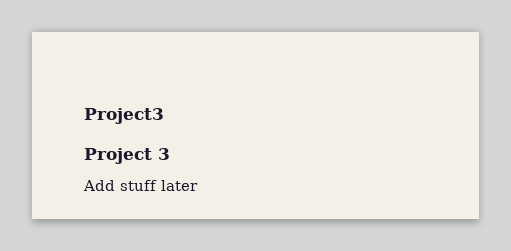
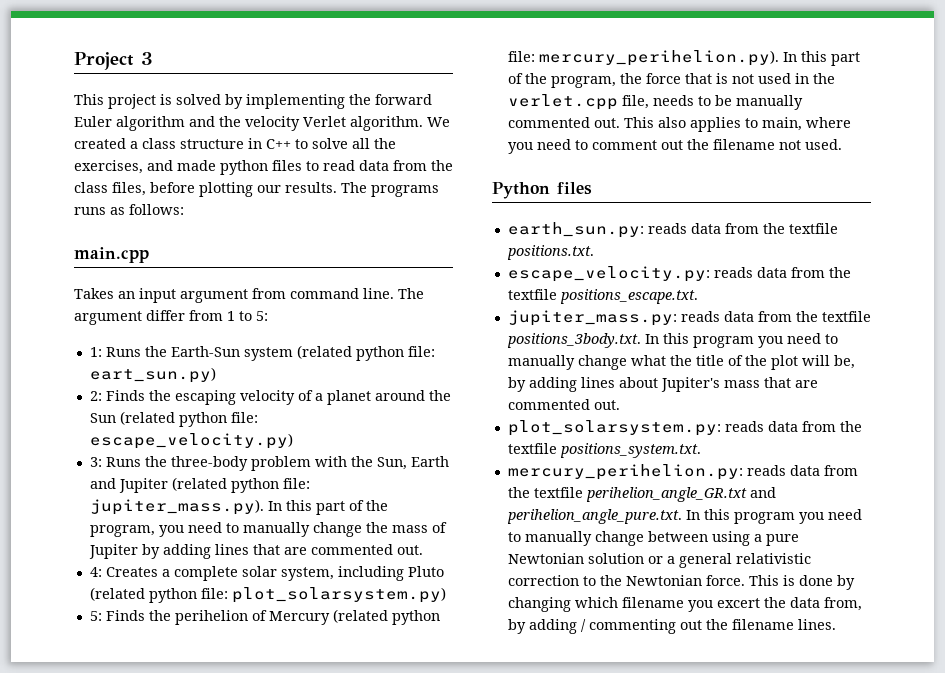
- Project3
- Add stuff later
+ This project is solved by implementing the forward Euler algorithm and the velocity Verlet algorithm. We created a class structure in C++ to solve all the exercises, and made python files to read data from the class files, before plotting our results. The programs runs as follows:
+ main.cpp
+ Takes an input argument from command line. The argument differ from 1 to 5:
+ 1: Runs the Earth-Sun system (related python file: eart_sun.py)
+ 2: Finds the escaping velocity of a planet around the Sun (related python file: escape_velocity.py)
+ 3: Runs the three-body problem with the Sun, Earth and Jupiter (related python file: jupiter_mass.py). In this part of the program, you need to manually change the mass of Jupiter by adding lines that are commented out.
+ 4: Creates a complete solar system, including Pluto (related python file: plot_solarsystem.py)
+ 5: Finds the perihelion of Mercury (related python file: mercury_perihelion.py). In this part of the program, the force that is not used in the verlet.cpp file, needs to be manually commented out. This also applies to main, where you need to comment out the filename not used.
+ Python files
+ earth_sun.py: reads data from the textfile positions.txt.
+ escape_velocity.py: reads data from the textfile positions_escape.txt.
+ jupiter_mass.py: reads data from the textfile positions_3body.txt. In this program you need to manually change what the title of the plot will be, by adding lines about Jupiter's mass that are commented out.
+ plot_solarsystem.py: reads data from the textfile positions_system.txt.
+ mercury_perihelion.py: reads data from the textfile perihelion_angle_GR.txt and perihelion_angle_pure.txt. In this program you need to manually change between using a pure Newtonian solution or a general relativistic correction to the Newtonian force. This is done by changing which filename you excert the data from, by adding / commenting out the filename lines.

